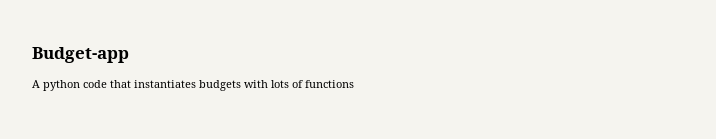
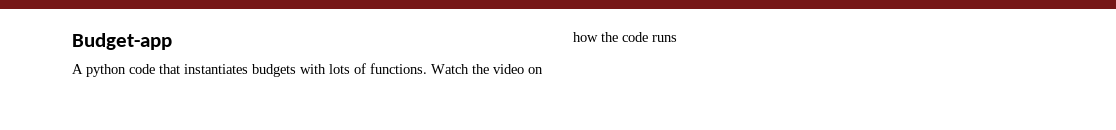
- A python code that instantiates budgets with lots of functions
+ A python code that instantiates budgets with lots of functions. Watch the video on how the code runs

